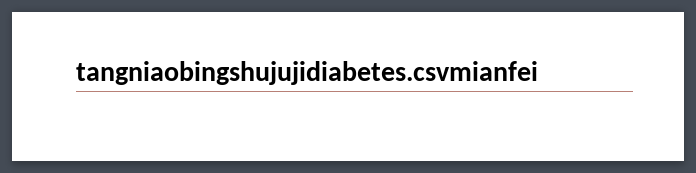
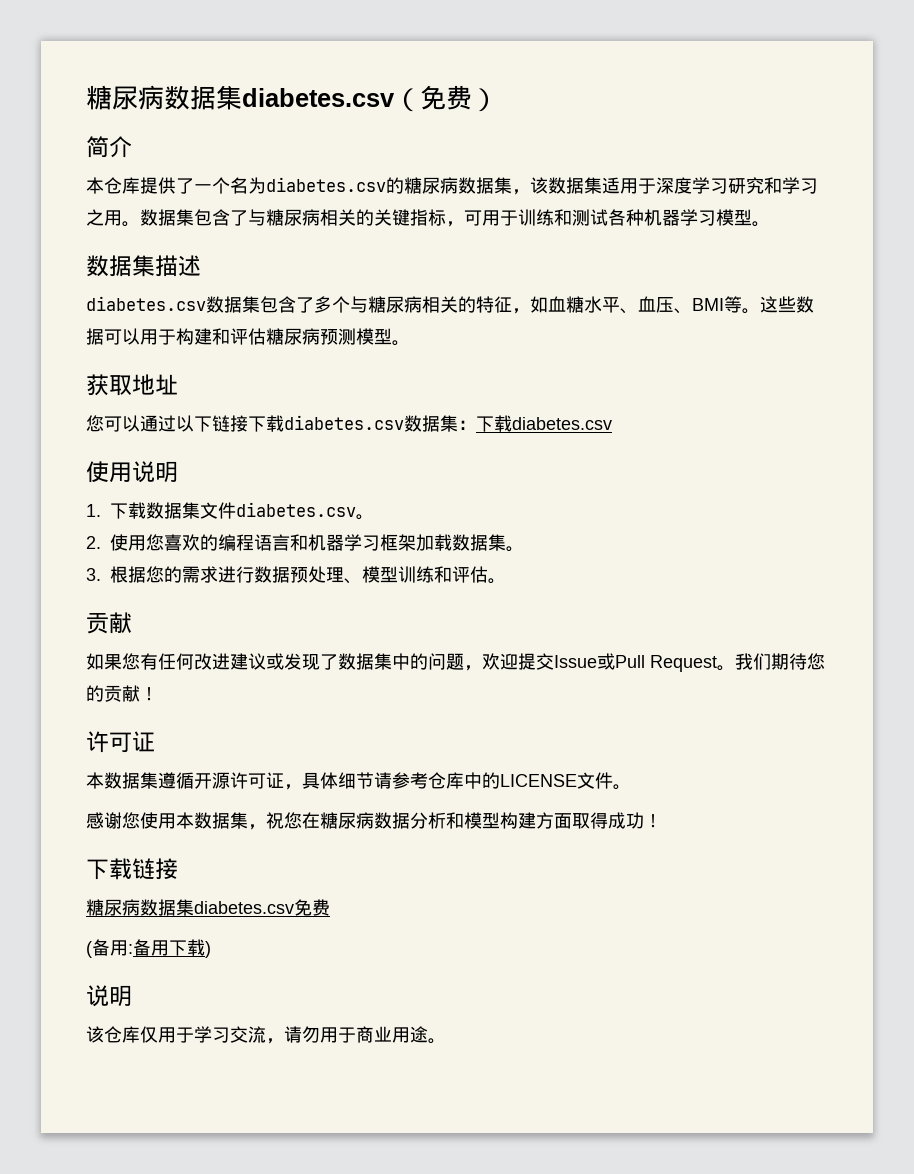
- tangniaobingshujujidiabetes.csvmianfei
+ 糖尿病数据集diabetes.csv（免费）
+ 简介
+ 本仓库提供了一个名为diabetes.csv的糖尿病数据集，该数据集适用于深度学习研究和学习之用。数据集包含了与糖尿病相关的关键指标，可用于训练和测试各种机器学习模型。
+ 数据集描述
+ diabetes.csv数据集包含了多个与糖尿病相关的特征，如血糖水平、血压、BMI等。这些数据可以用于构建和评估糖尿病预测模型。
+ 获取地址
+ 您可以通过以下链接下载diabetes.csv数据集：下载diabetes.csv
+ 使用说明
+ 1.下载数据集文件diabetes.csv。
+ 2.使用您喜欢的编程语言和机器学习框架加载数据集。
+ 3.根据您的需求进行数据预处理、模型训练和评估。
+ 贡献
+ 如果您有任何改进建议或发现了数据集中的问题，欢迎提交Issue或Pull Request。我们期待您的贡献！
+ 许可证
+ 本数据集遵循开源许可证，具体细节请参考仓库中的LICENSE文件。
+ 感谢您使用本数据集，祝您在糖尿病数据分析和模型构建方面取得成功！
+ 下载链接
+ 糖尿病数据集diabetes.csv免费
+ (备用:备用下载)
+ 说明
+ 该仓库仅用于学习交流，请勿用于商业用途。

